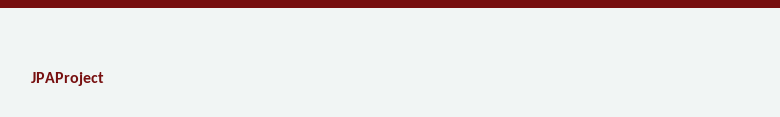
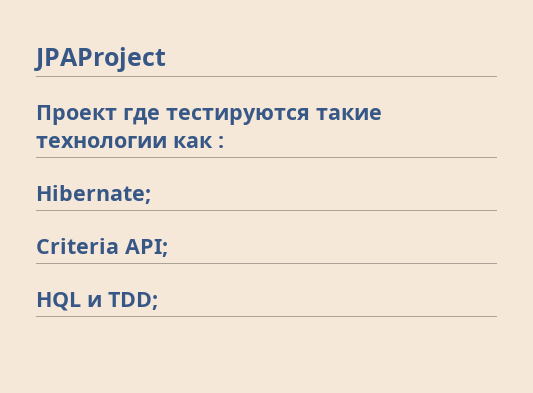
+ Проект где тестируются такие технологии как :
+ Hibernate;
+ Criteria API;
+ HQL и TDD;

